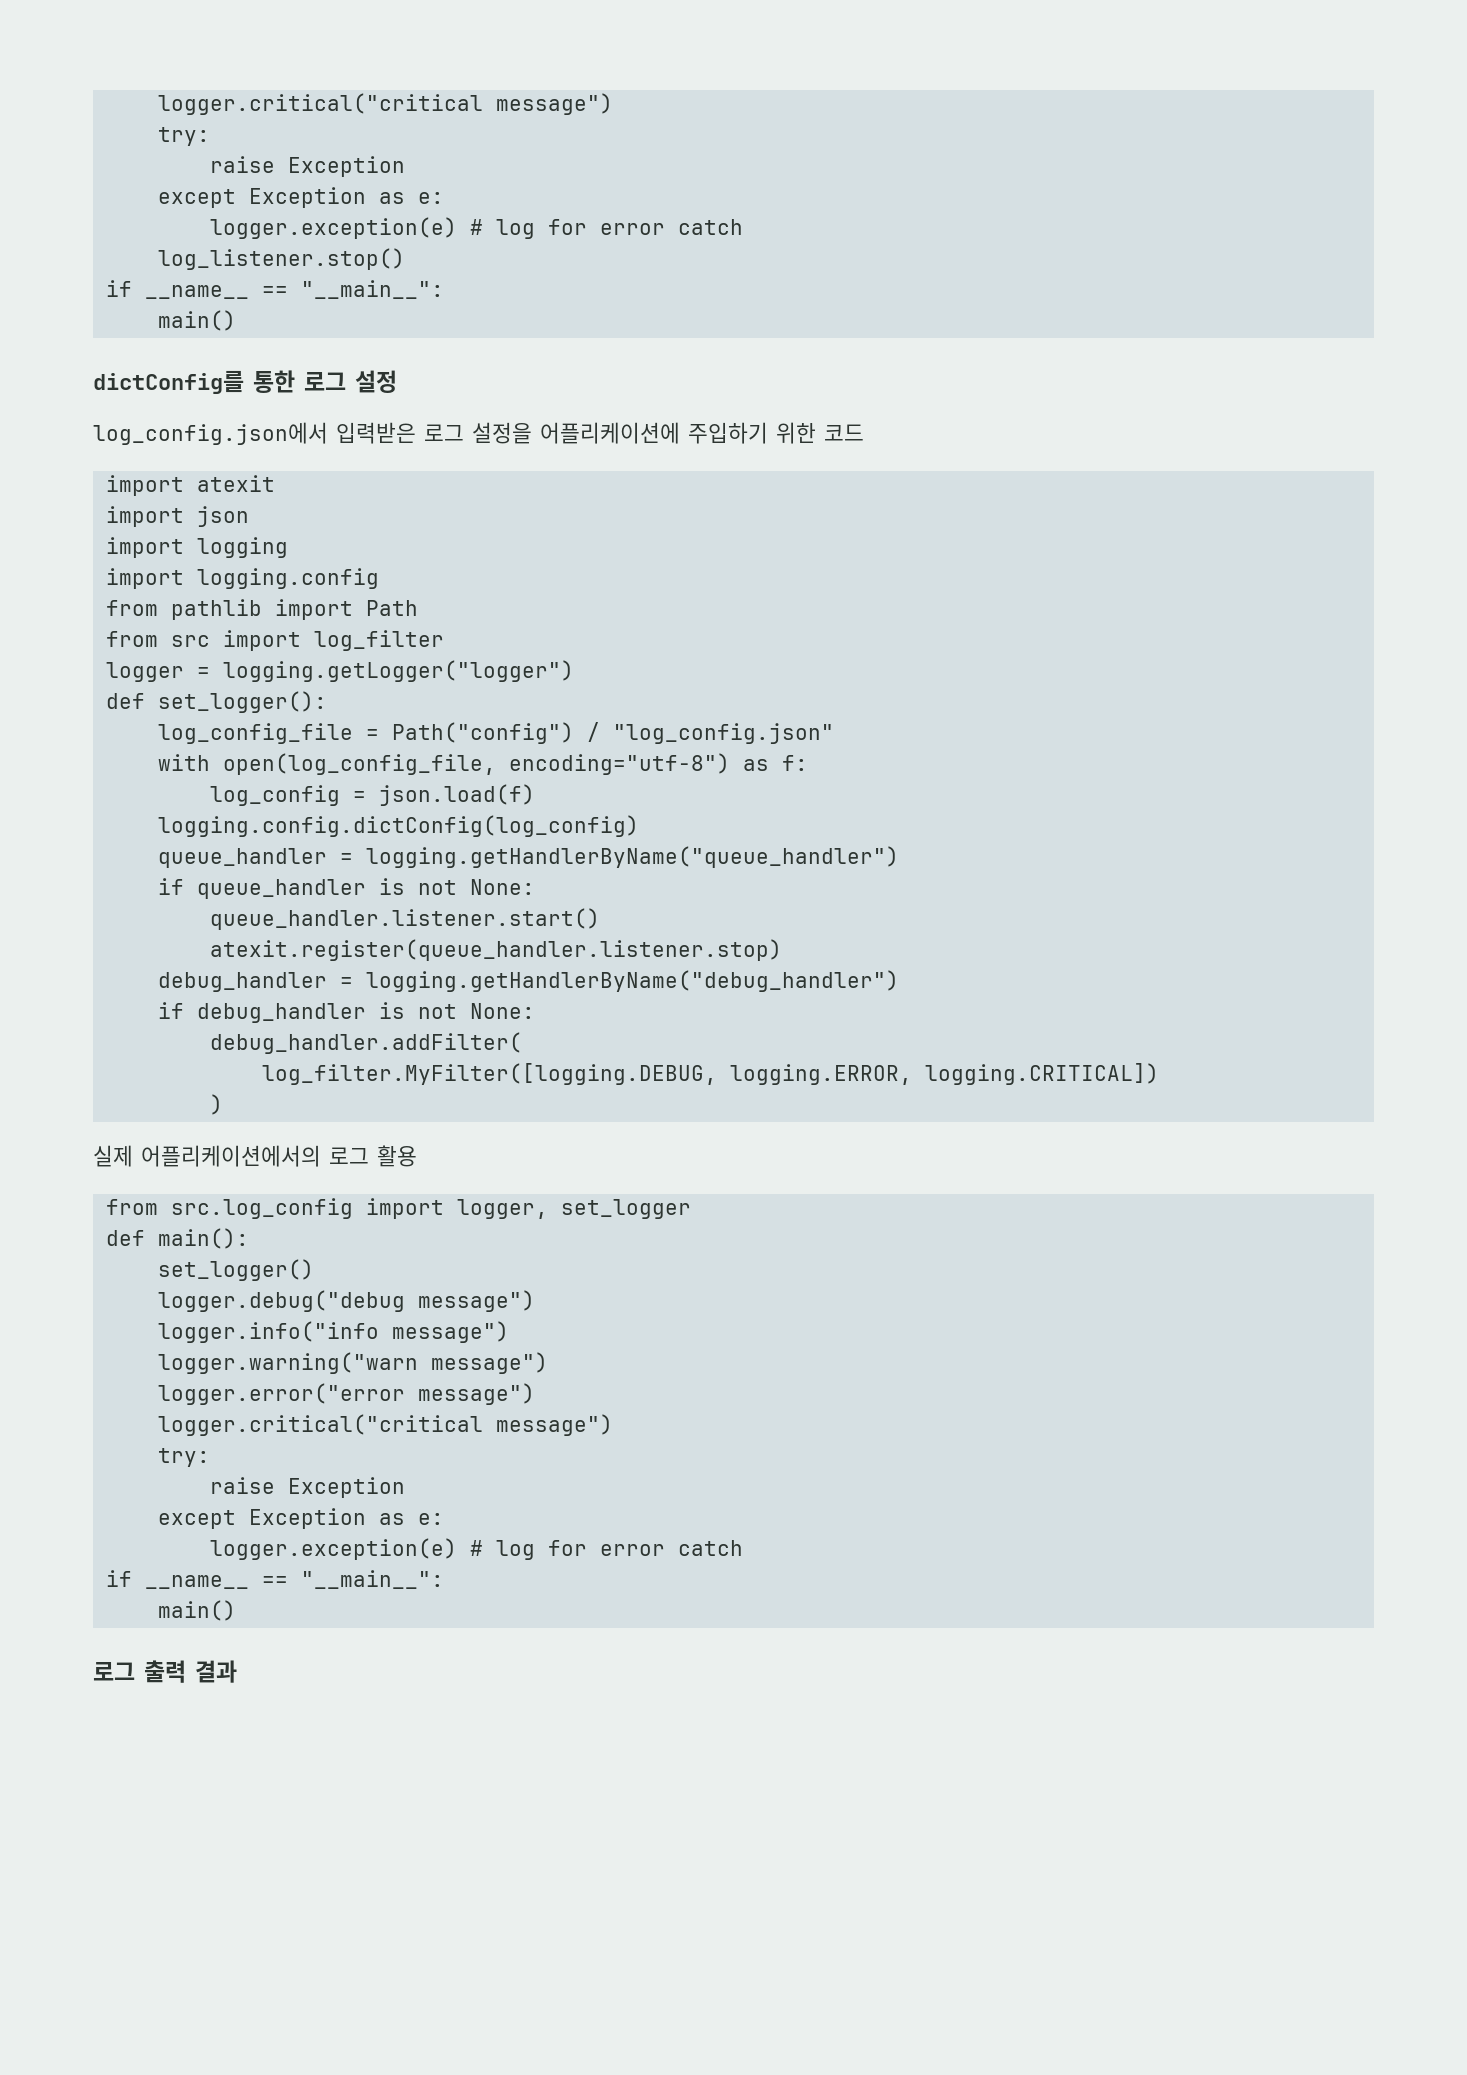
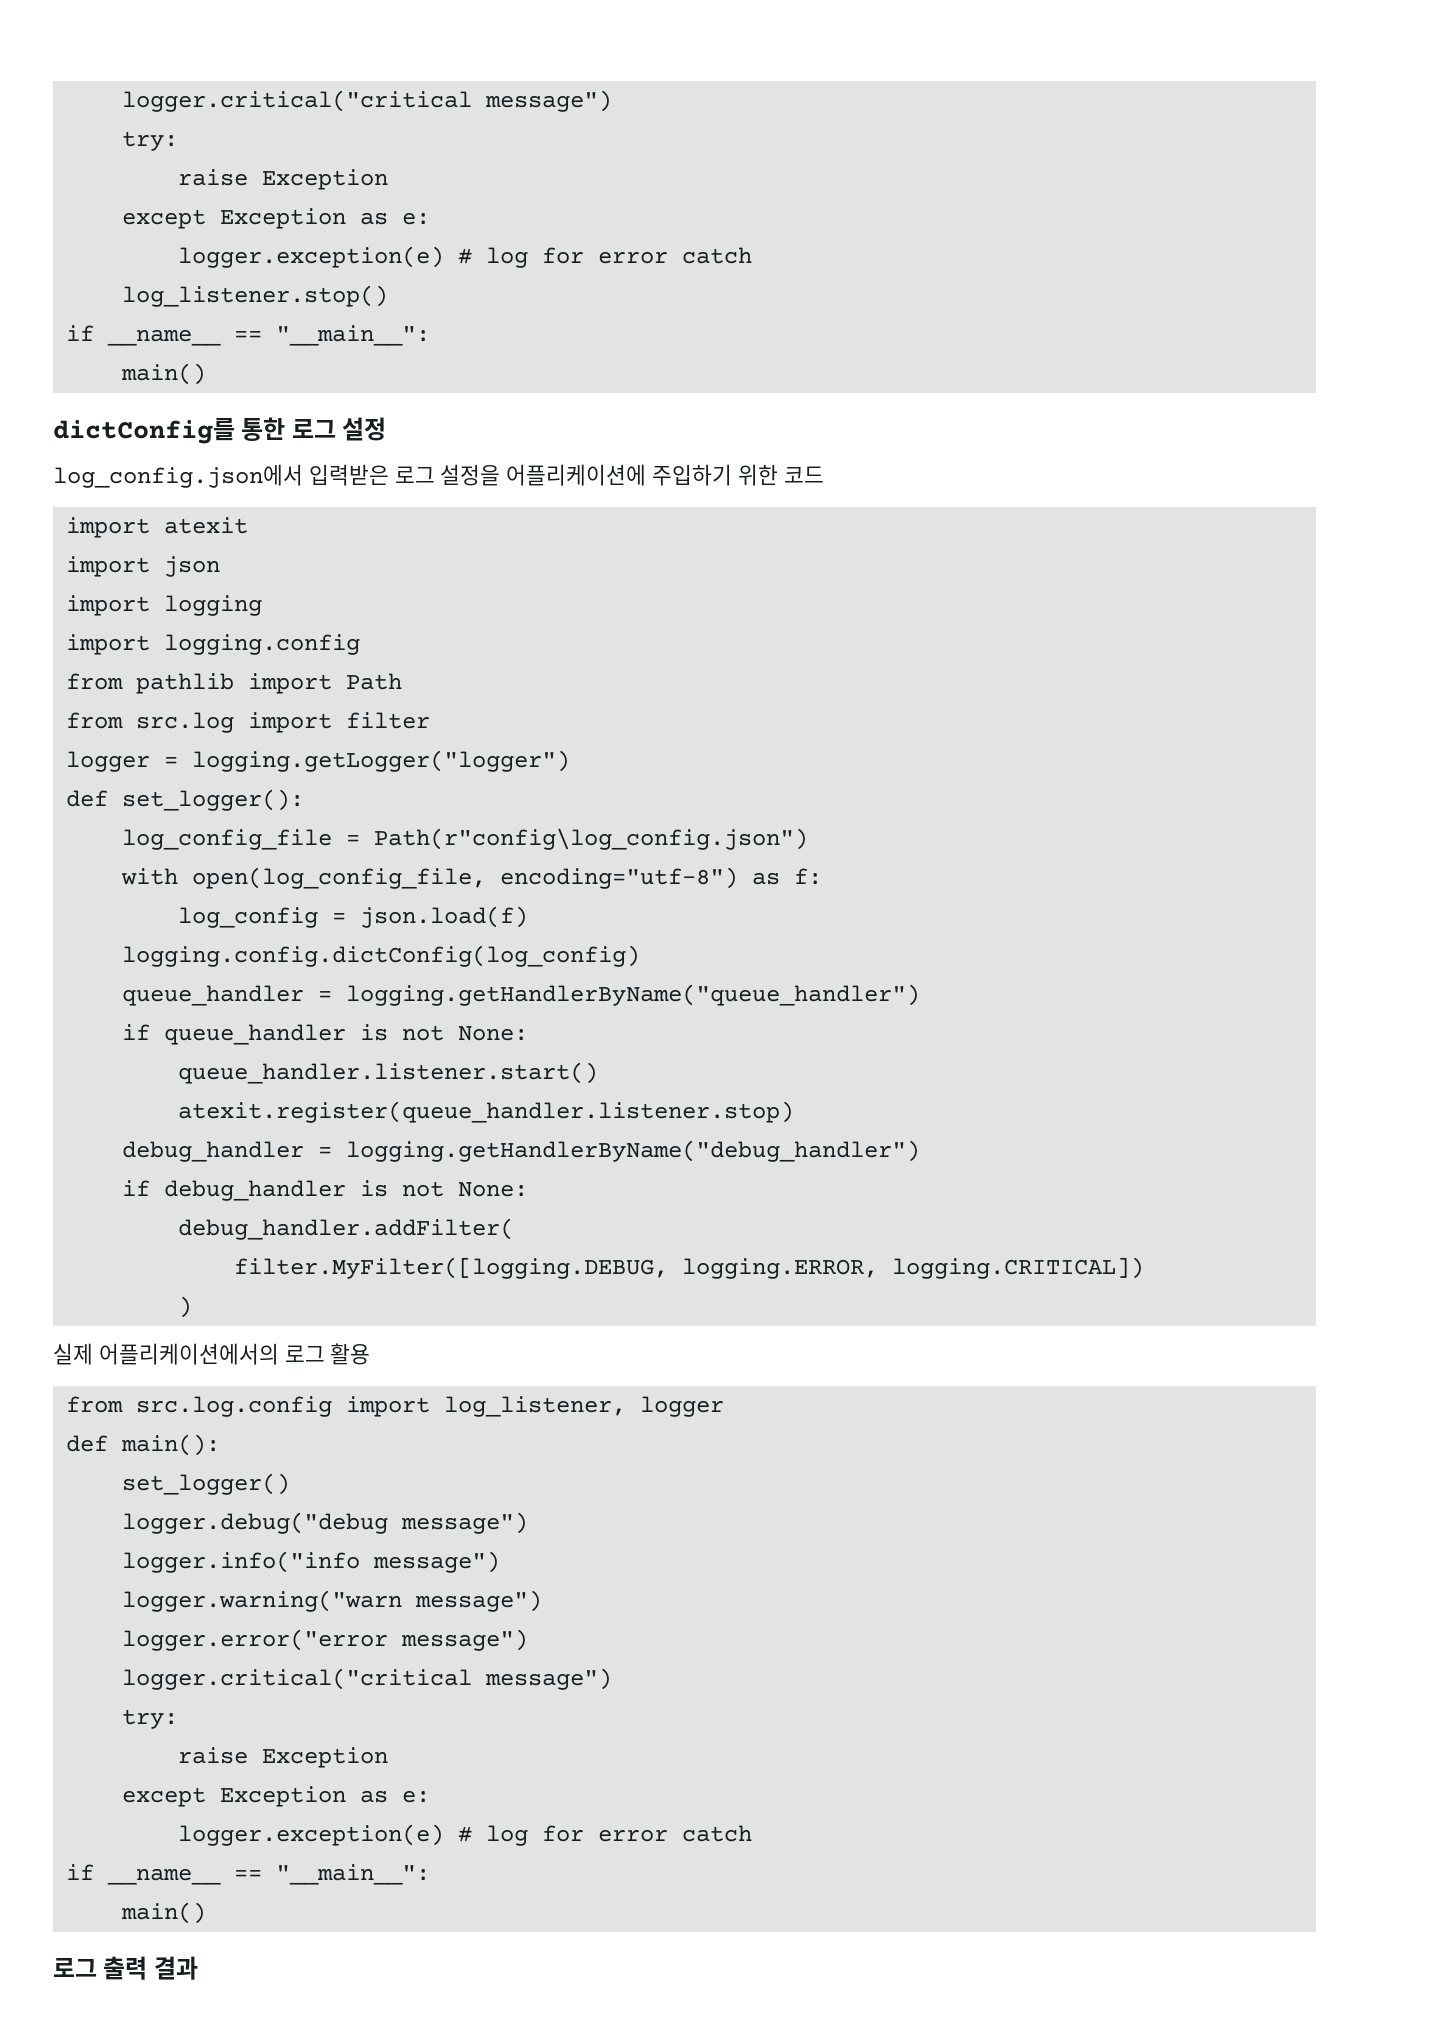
- from src import log_filter
+ from src.log import filter
- log_config_file = Path("config") / "log_config.json"
+ log_config_file = Path(r"config\log_config.json")
- log_filter.MyFilter([logging.DEBUG, logging.ERROR, logging.CRITICAL])
+ filter.MyFilter([logging.DEBUG, logging.ERROR, logging.CRITICAL])
- from src.log_config import logger, set_logger
+ from src.log.config import log_listener, logger

